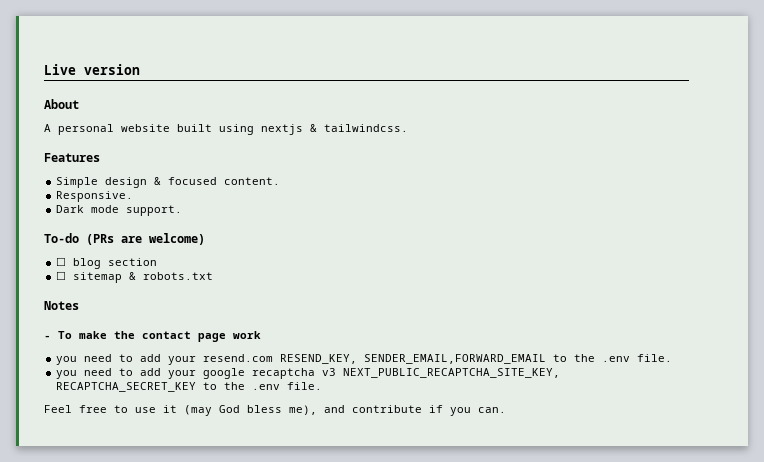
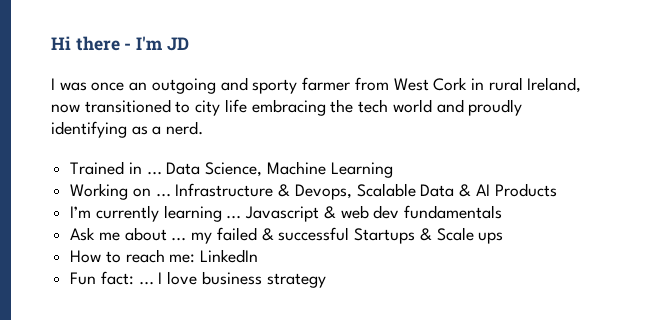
- Live version
- About
- A personal website built using nextjs & tailwindcss.
- Features
- Simple design & focused content.
- Responsive.
- Dark mode support.
- To-do (PRs are welcome)
- ☐ blog section
- ☐ sitemap & robots.txt
- Notes
- - To make the contact page work
- you need to add your resend.com RESEND_KEY, SENDER_EMAIL,FORWARD_EMAIL to the .env file.
- you need to add your google recaptcha v3 NEXT_PUBLIC_RECAPTCHA_SITE_KEY, RECAPTCHA_SECRET_KEY to the .env file.
- Feel free to use it (may God bless me), and contribute if you can.
+ Hi there - I'm JD
+ I was once an outgoing and sporty farmer from West Cork in rural Ireland, now transitioned to city life embracing the tech world and proudly identifying as a nerd.
+ Trained in ... Data Science, Machine Learning
+ Working on ... Infrastructure & Devops, Scalable Data & AI Products
+ I’m currently learning ... Javascript & web dev fundamentals
+ Ask me about ... my failed & successful Startups & Scale ups
+ How to reach me: LinkedIn
+ Fun fact: ... I love business strategy

